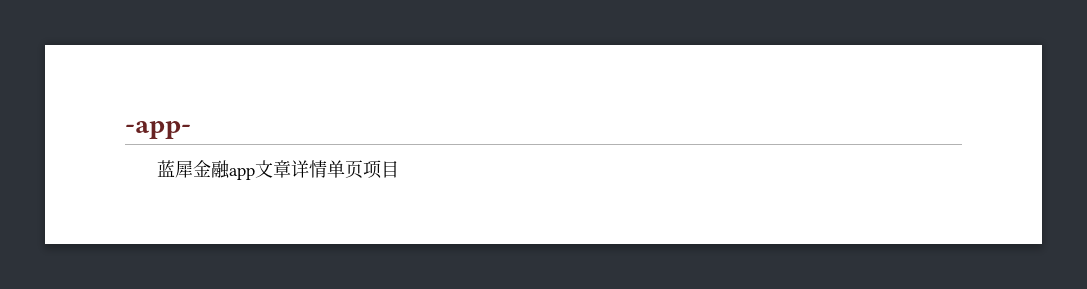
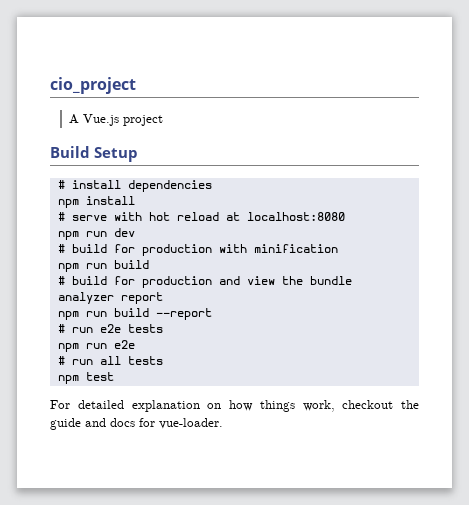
- -app-
- 蓝犀金融app文章详情单页项目
+ cio_project
+ A Vue.js project
+ Build Setup
+ # install dependencies
+ npm install
+ # serve with hot reload at localhost:8080
+ npm run dev
+ # build for production with minification
+ npm run build
+ # build for production and view the bundle analyzer report
+ npm run build --report
+ # run e2e tests
+ npm run e2e
+ # run all tests
+ npm test
+ For detailed explanation on how things work, checkout the guide and docs for vue-loader.

